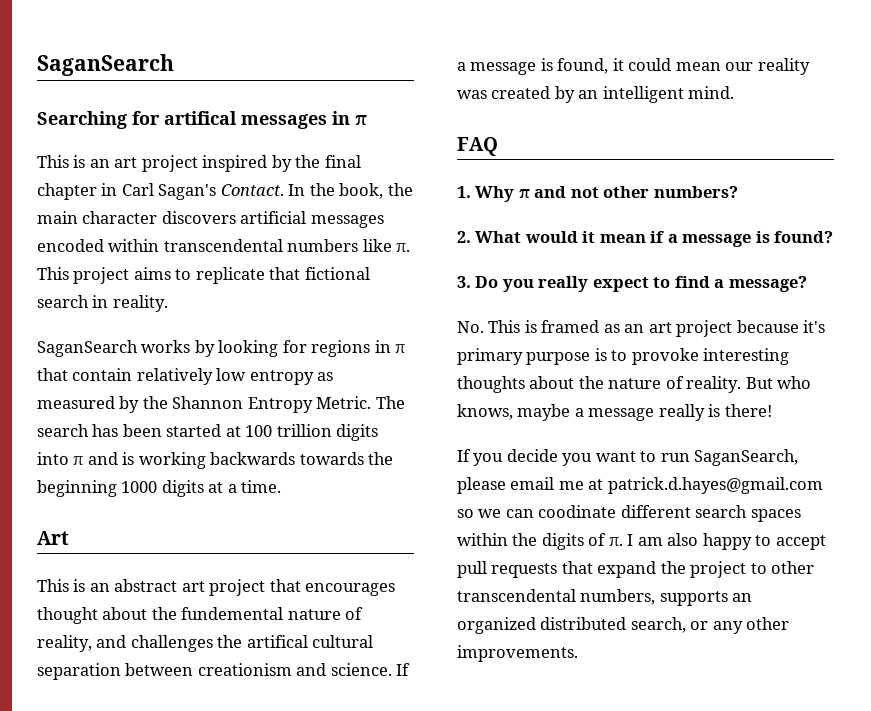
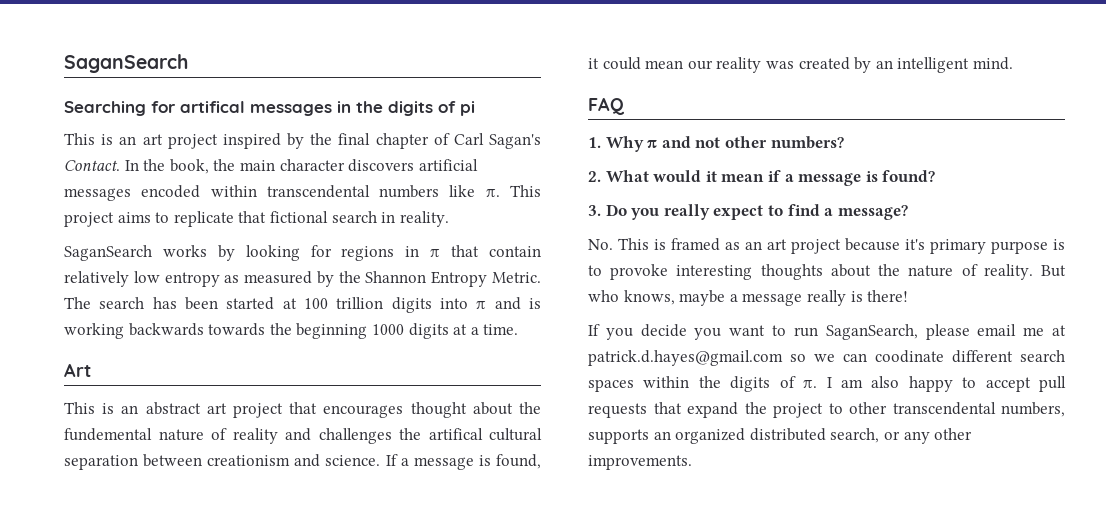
- Searching for artifical messages in π
+ Searching for artifical messages in the digits of pi
- This is an art project inspired by the final chapter in Carl Sagan's Contact.
+ This is an art project inspired by the final chapter of Carl Sagan's Contact.
- This is an abstract art project that encourages thought about the fundemental nature of reality, and challenges the artifical cultural separation between creationism and science.
+ This is an abstract art project that encourages thought about the fundemental nature of reality and challenges the artifical cultural separation between creationism and science.

